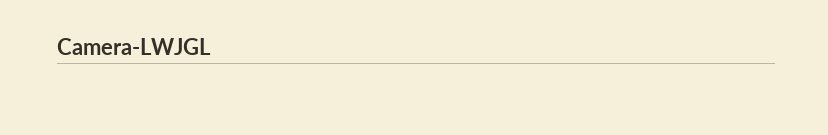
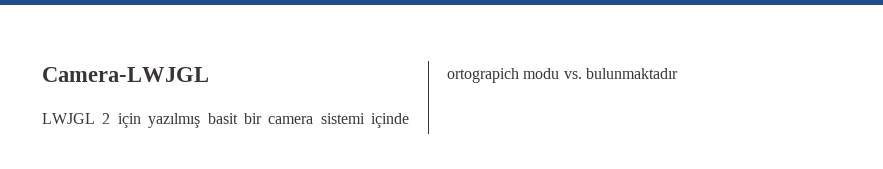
+ LWJGL 2 için yazılmış basit bir camera sistemi içinde ortograpich modu vs. bulunmaktadır

